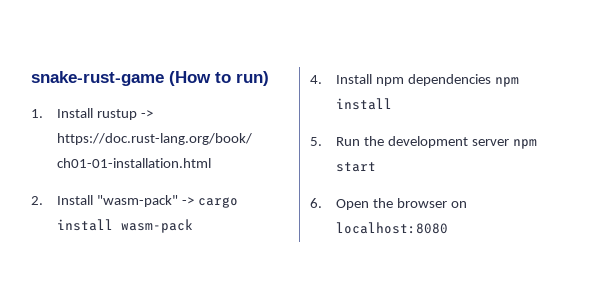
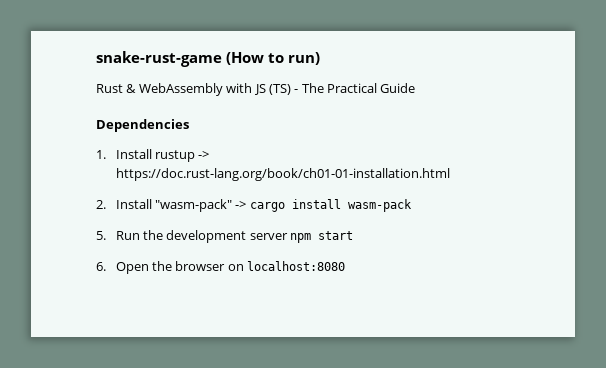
+ Rust & WebAssembly with JS (TS) - The Practical Guide
+ Dependencies
- 4. Install npm dependencies npm install

